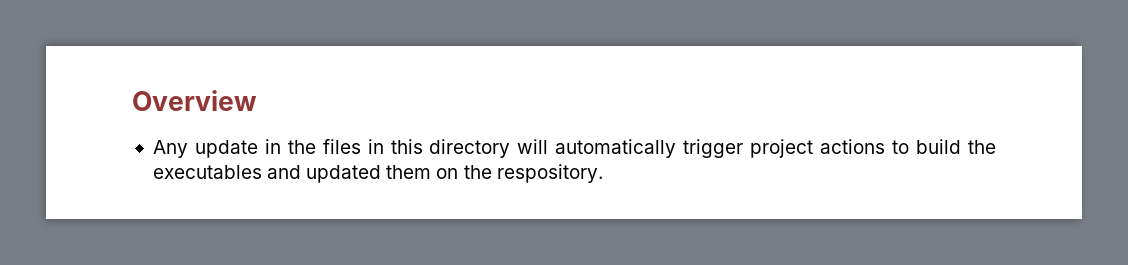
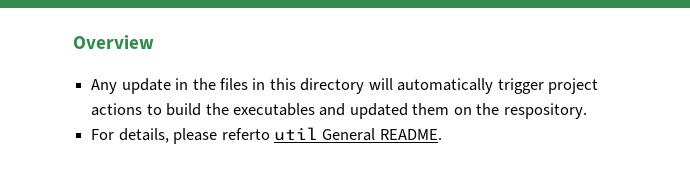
+ For details, please referto util General README.

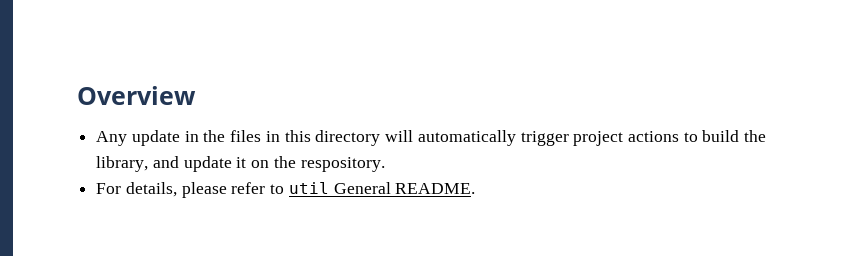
- Any update in the files in this directory will automatically trigger project actions to build the executables and updated them on the respository.
+ Any update in the files in this directory will automatically trigger project actions to build the library, and update it on the respository.
- For details, please referto util General README.
+ For details, please refer to util General README.

